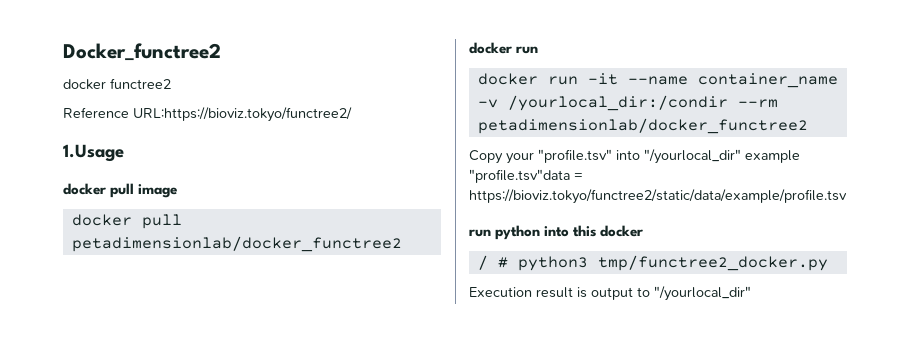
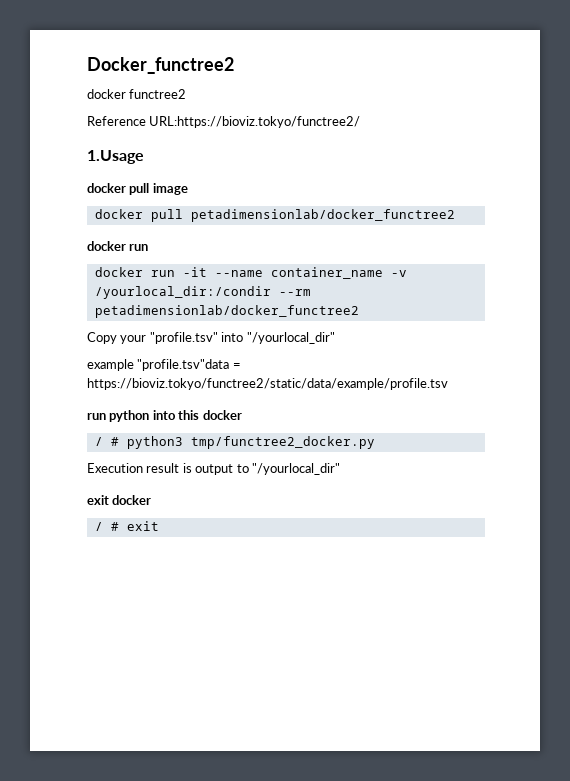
- Copy your "profile.tsv" into "/yourlocal_dir" example "profile.tsv"data = https://bioviz.tokyo/functree2/static/data/example/profile.tsv
+ Copy your "profile.tsv" into "/yourlocal_dir"
+ example "profile.tsv"data = https://bioviz.tokyo/functree2/static/data/example/profile.tsv
+ exit docker
+ / # exit

